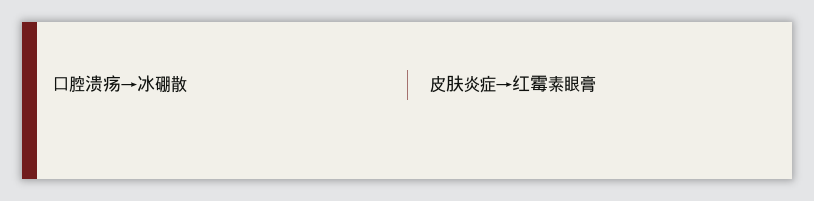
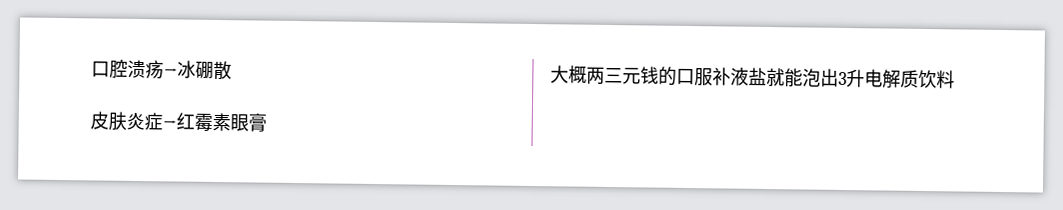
+ 大概两三元钱的口服补液盐就能泡出3升电解质饮料

